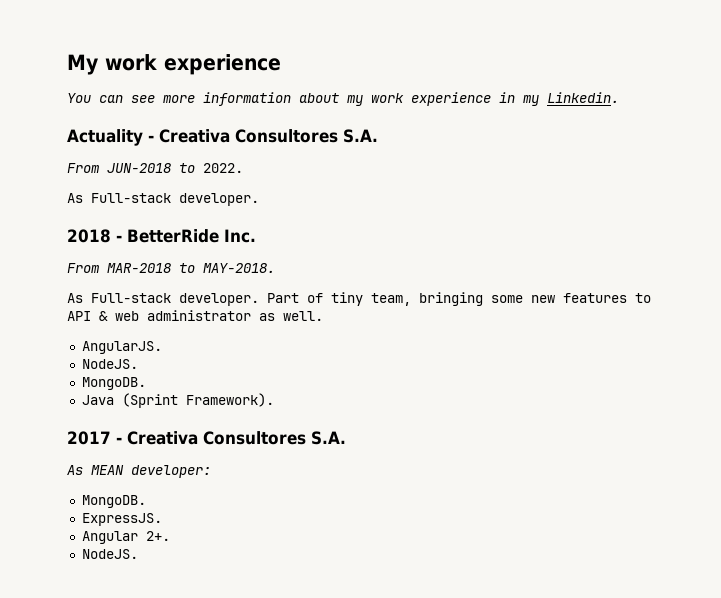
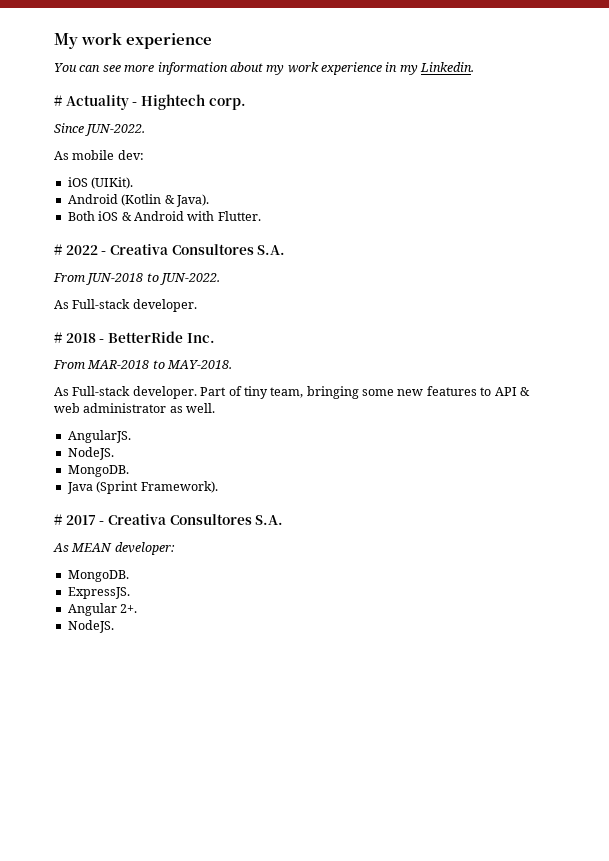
- Actuality - Creativa Consultores S.A.
+ # Actuality - Hightech corp.
+ Since JUN-2022.
+ As mobile dev:
+ iOS (UIKit).
+ Android (Kotlin & Java).
+ Both iOS & Android with Flutter.
+ # 2022 - Creativa Consultores S.A.
- From JUN-2018 to 2022.
+ From JUN-2018 to JUN-2022.
- 2018 - BetterRide Inc.
+ # 2018 - BetterRide Inc.
- 2017 - Creativa Consultores S.A.
+ # 2017 - Creativa Consultores S.A.

